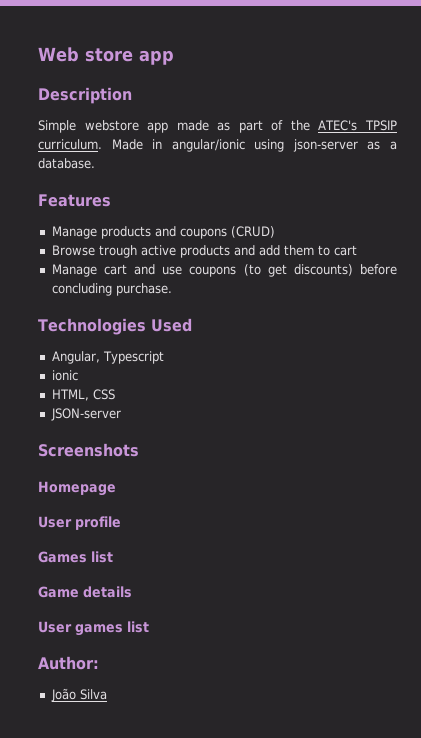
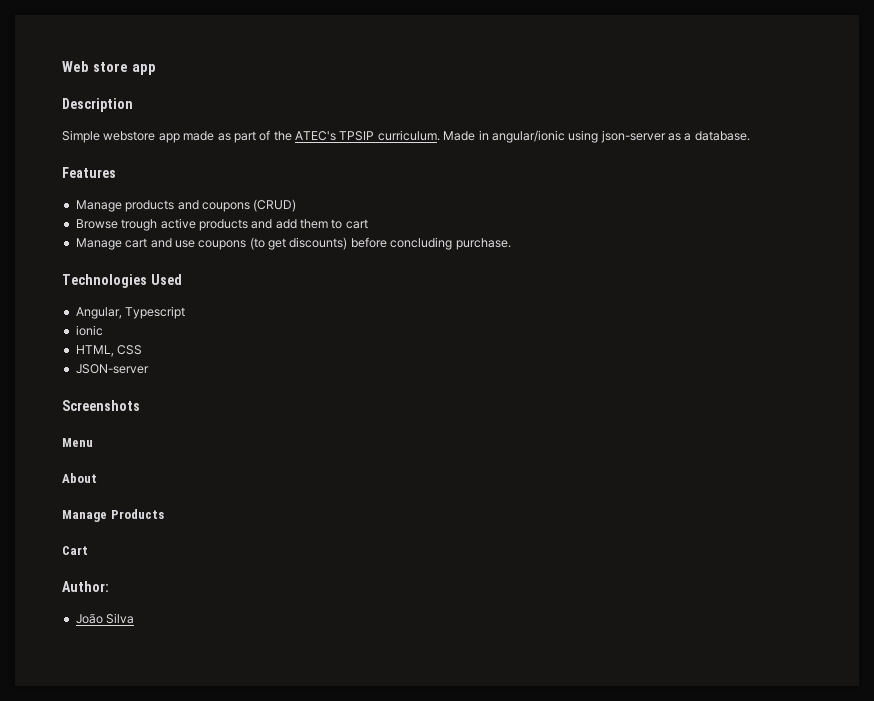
- Homepage
- User profile
- Games list
- Game details
- User games list
+ Menu
+ About
+ Manage Products
+ Cart

